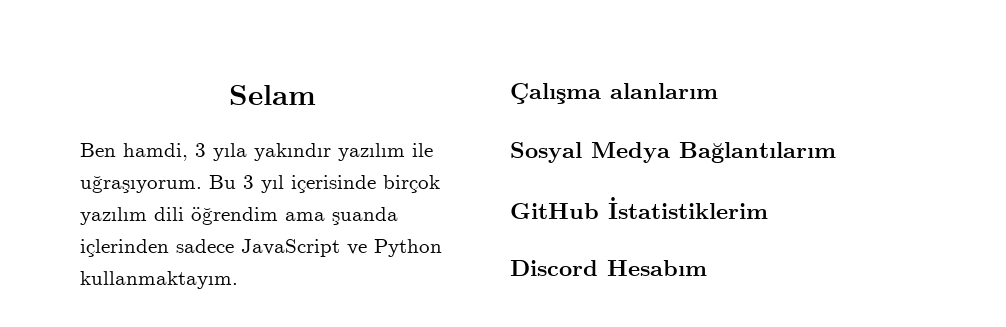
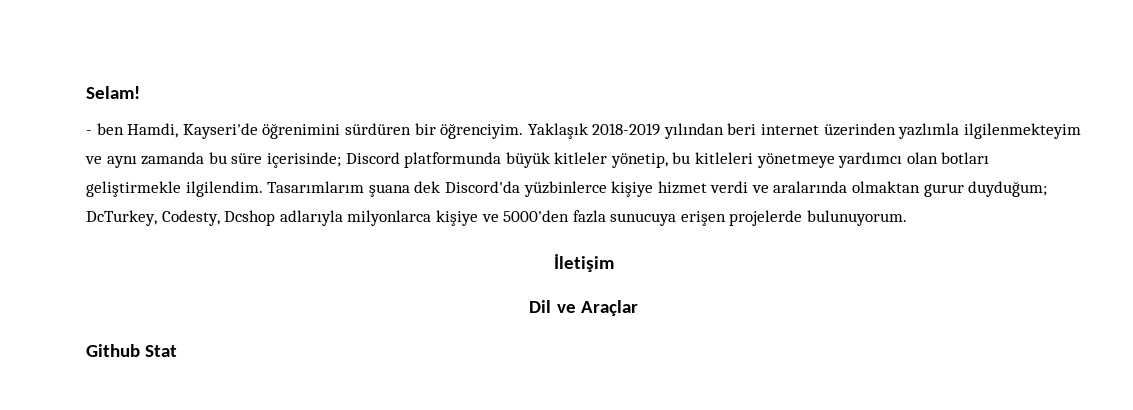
- Selam
- Ben hamdi, 3 yıla yakındır yazılım ile uğraşıyorum. Bu 3 yıl içerisinde birçok yazılım dili öğrendim ama şuanda içlerinden sadece JavaScript ve Python kullanmaktayım.
- Çalışma alanlarım
- Sosyal Medya Bağlantılarım
- GitHub İstatistiklerim
- Discord Hesabım
+ Selam!
+ - ben Hamdi, Kayseri'de öğrenimini sürdüren bir öğrenciyim. Yaklaşık 2018-2019 yılından beri internet üzerinden yazlımla ilgilenmekteyim ve aynı zamanda bu süre içerisinde; Discord platformunda büyük kitleler yönetip, bu kitleleri yönetmeye yardımcı olan botları geliştirmekle ilgilendim. Tasarımlarım şuana dek Discord'da yüzbinlerce kişiye hizmet verdi ve aralarında olmaktan gurur duyduğum; DcTurkey, Codesty, Dcshop adlarıyla milyonlarca kişiye ve 5000'den fazla sunucuya erişen projelerde bulunuyorum.
+ İletişim
+ Dil ve Araçlar
+ Github Stat

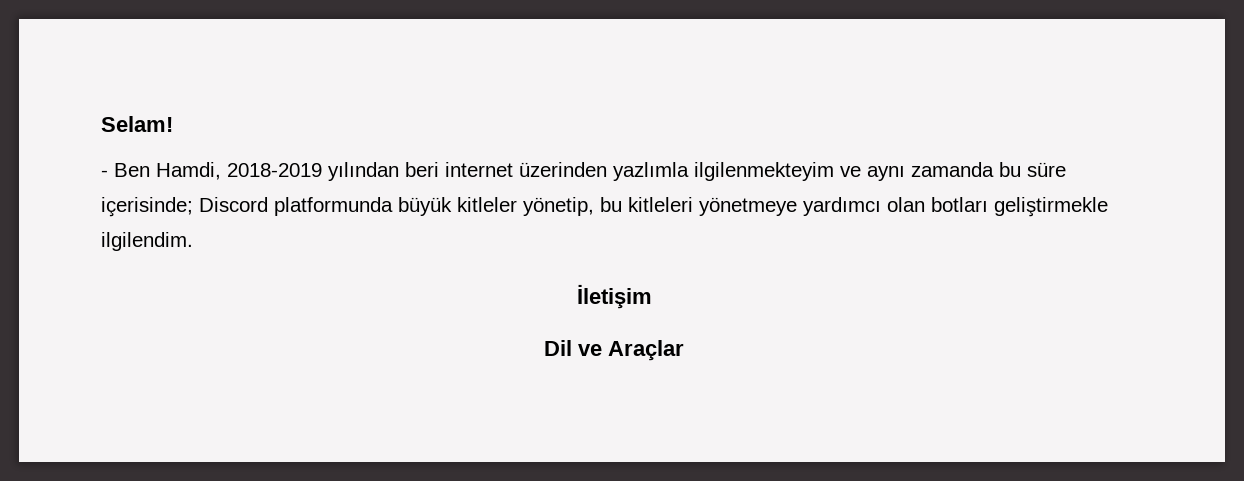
- - ben Hamdi, Kayseri'de öğrenimini sürdüren bir öğrenciyim. Yaklaşık 2018-2019 yılından beri internet üzerinden yazlımla ilgilenmekteyim ve aynı zamanda bu süre içerisinde; Discord platformunda büyük kitleler yönetip, bu kitleleri yönetmeye yardımcı olan botları geliştirmekle ilgilendim. Tasarımlarım şuana dek Discord'da yüzbinlerce kişiye hizmet verdi ve aralarında olmaktan gurur duyduğum; DcTurkey, Codesty, Dcshop adlarıyla milyonlarca kişiye ve 5000'den fazla sunucuya erişen projelerde bulunuyorum.
+ - Ben Hamdi, 2018-2019 yılından beri internet üzerinden yazlımla ilgilenmekteyim ve aynı zamanda bu süre içerisinde; Discord platformunda büyük kitleler yönetip, bu kitleleri yönetmeye yardımcı olan botları geliştirmekle ilgilendim.
- Github Stat

